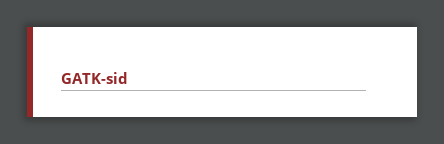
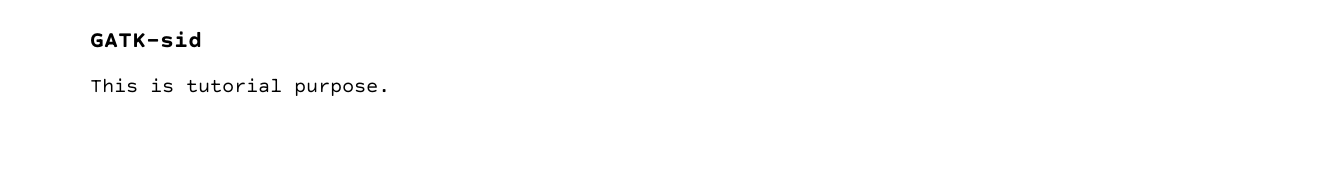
+ This is tutorial purpose.

